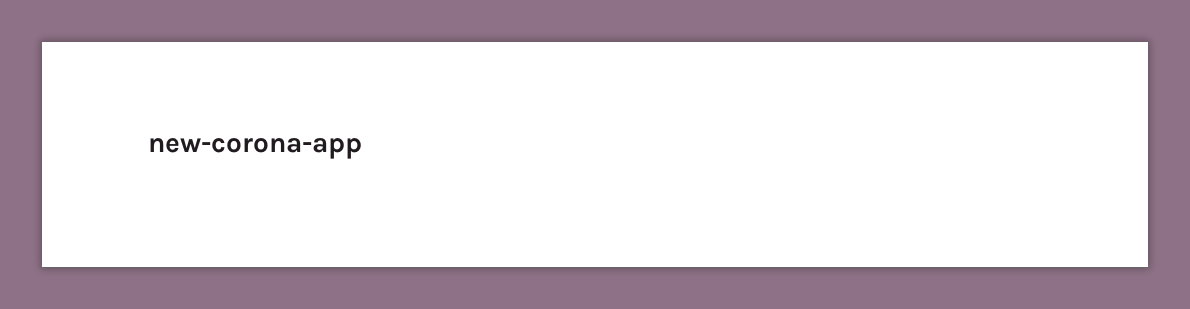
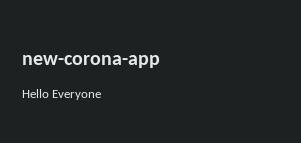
+ Hello Everyone

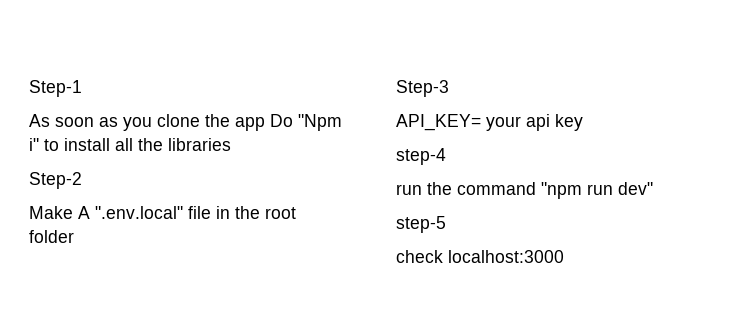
- new-corona-app
- Hello Everyone
+ Step-1
+ As soon as you clone the app Do "Npm i" to install all the libraries
+ Step-2
+ Make A ".env.local" file in the root folder
+ Step-3
+ API_KEY= your api key
+ step-4
+ run the command "npm run dev"
+ step-5
+ check localhost:3000

